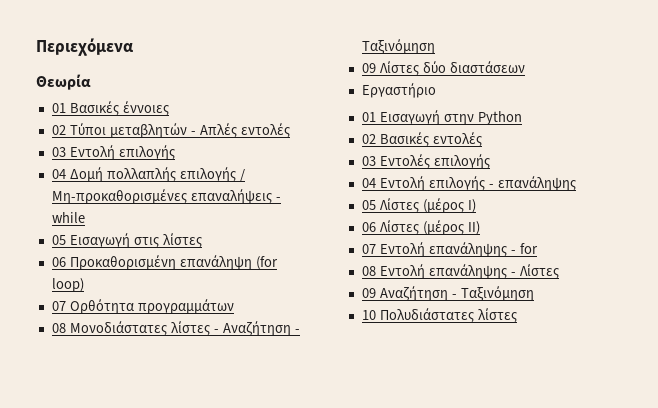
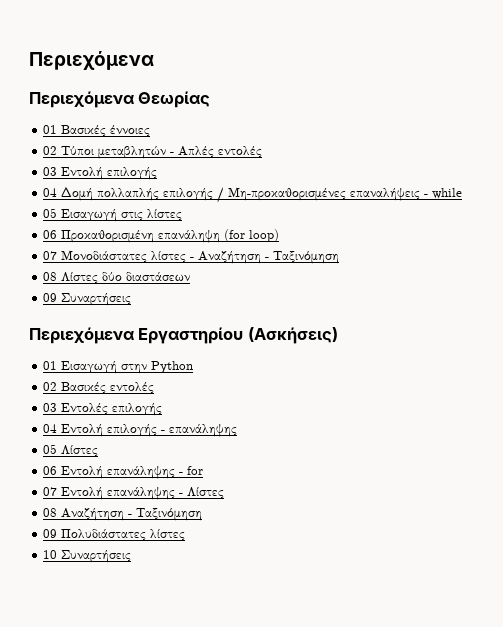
- Θεωρία
+ Περιεχόμενα Θεωρίας
- 07 Ορθότητα προγραμμάτων
- 08 Μονοδιάστατες λίστες - Αναζήτηση - Ταξινόμηση
+ 07 Μονοδιάστατες λίστες - Αναζήτηση - Ταξινόμηση
- 09 Λίστες δύο διαστάσεων
+ 08 Λίστες δύο διαστάσεων
- Εργαστήριο
+ 09 Συναρτήσεις
+ Περιεχόμενα Εργαστηρίου (Ασκήσεις)
- 05 Λίστες (μέρος Ι)
- 06 Λίστες (μέρος ΙΙ)
+ 05 Λίστες
+ 06 Εντολή επανάληψης - for
- 07 Εντολή επανάληψης - for
- 08 Εντολή επανάληψης - Λίστες
- 09 Αναζήτηση - Ταξινόμηση
- 10 Πολυδιάστατες λίστες
+ 07 Εντολή επανάληψης - Λίστες
+ 08 Αναζήτηση - Ταξινόμηση
+ 09 Πολυδιάστατες λίστες
+ 10 Συναρτήσεις

